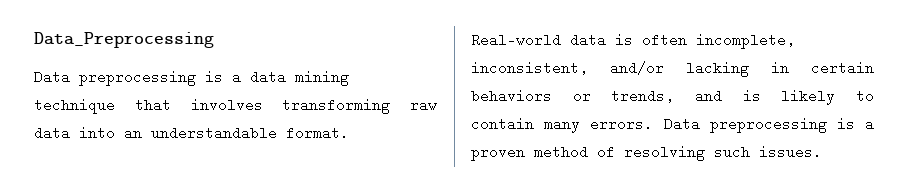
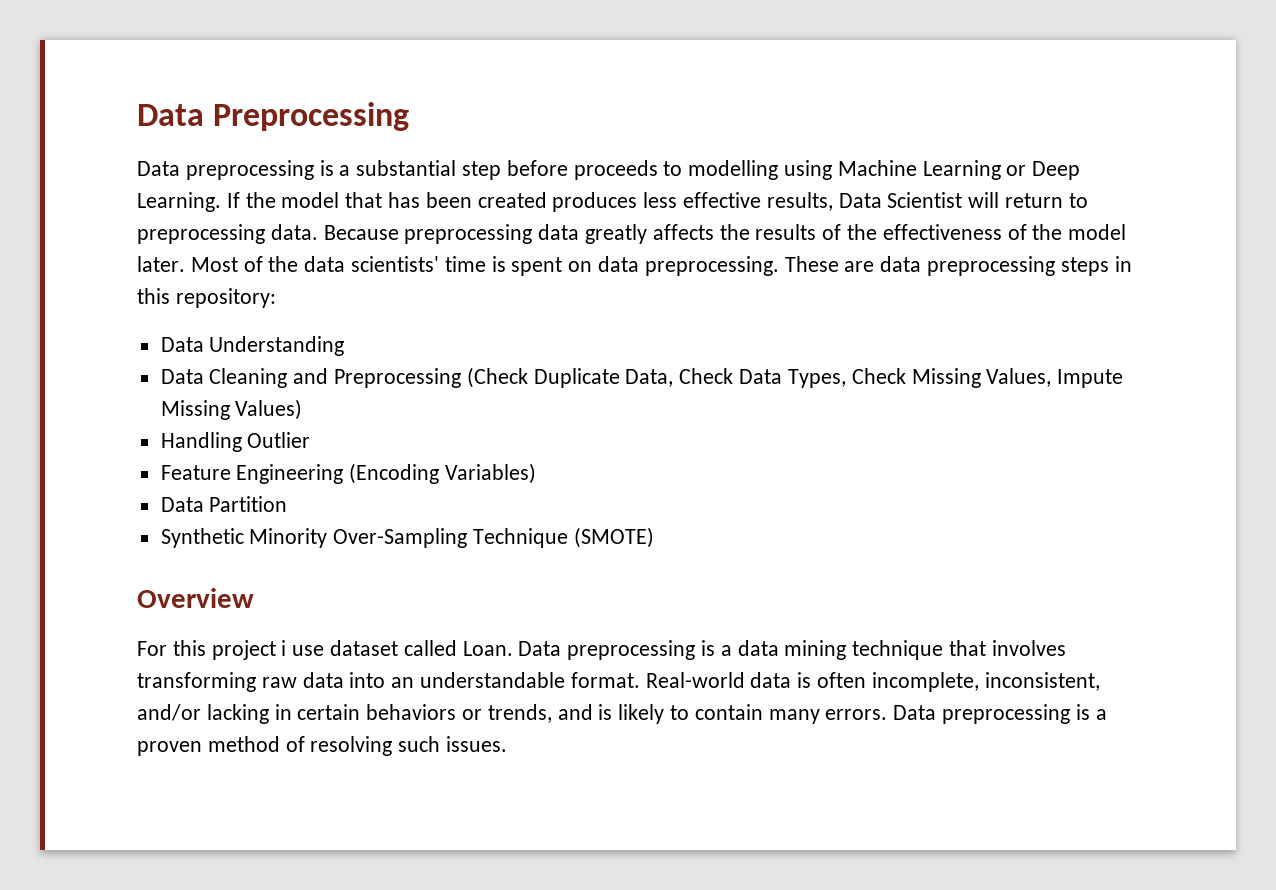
- Data_Preprocessing
- Data preprocessing is a data mining technique that involves transforming raw data into an understandable format.
+ Data Preprocessing
+ Data preprocessing is a substantial step before proceeds to modelling using Machine Learning or Deep Learning. If the model that has been created produces less effective results, Data Scientist will return to preprocessing data. Because preprocessing data greatly affects the results of the effectiveness of the model later. Most of the data scientists' time is spent on data preprocessing. These are data preprocessing steps in this repository:
+ Data Understanding
+ Data Cleaning and Preprocessing (Check Duplicate Data, Check Data Types, Check Missing Values, Impute Missing Values)
+ Handling Outlier
+ Feature Engineering (Encoding Variables)
+ Data Partition
+ Synthetic Minority Over-Sampling Technique (SMOTE)
+ Overview
+ For this project i use dataset called Loan. Data preprocessing is a data mining technique that involves transforming raw data into an understandable format.

